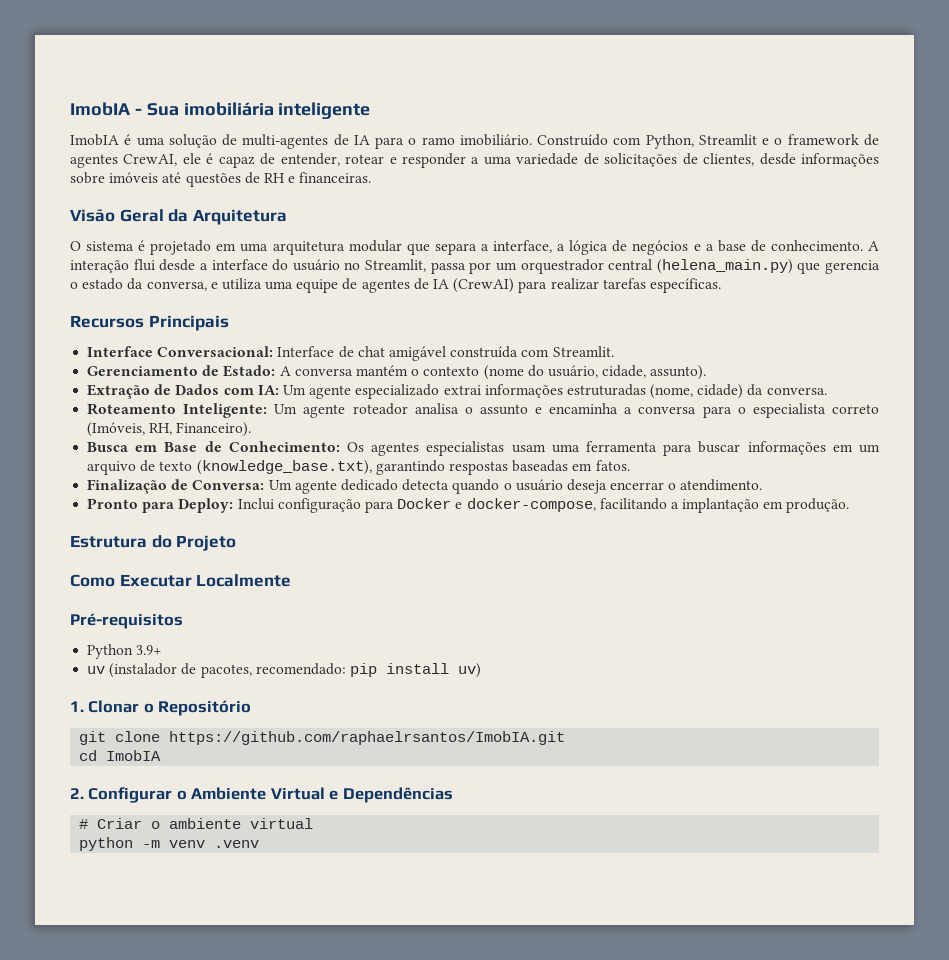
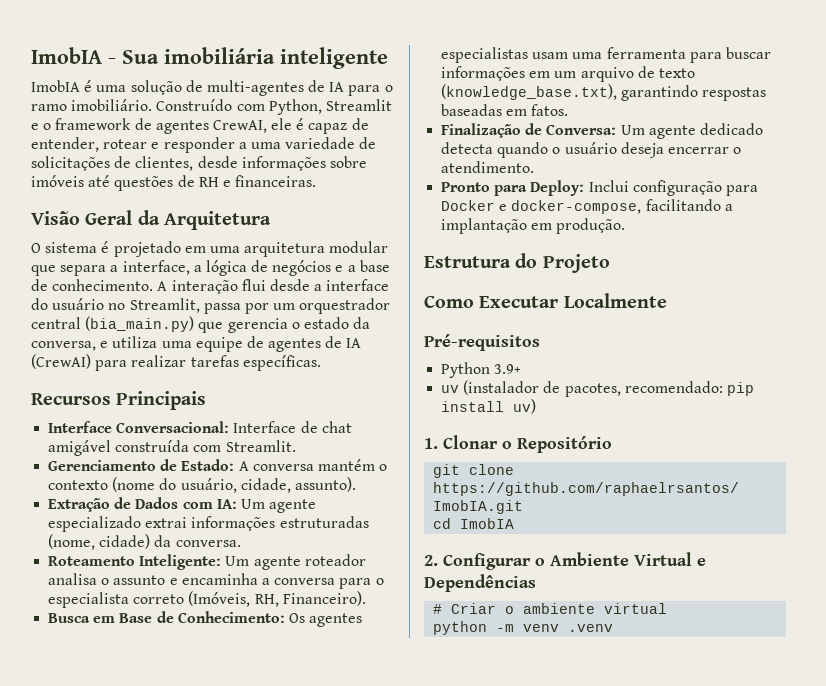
- A interação flui desde a interface do usuário no Streamlit, passa por um orquestrador central (helena_main.py) que gerencia o estado da conversa, e utiliza uma equipe de agentes de IA (CrewAI) para realizar tarefas específicas.
+ A interação flui desde a interface do usuário no Streamlit, passa por um orquestrador central (bia_main.py) que gerencia o estado da conversa, e utiliza uma equipe de agentes de IA (CrewAI) para realizar tarefas específicas.

